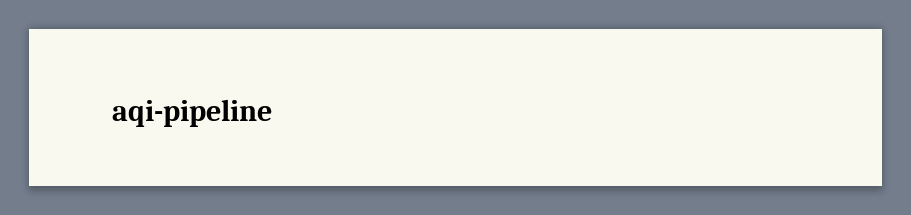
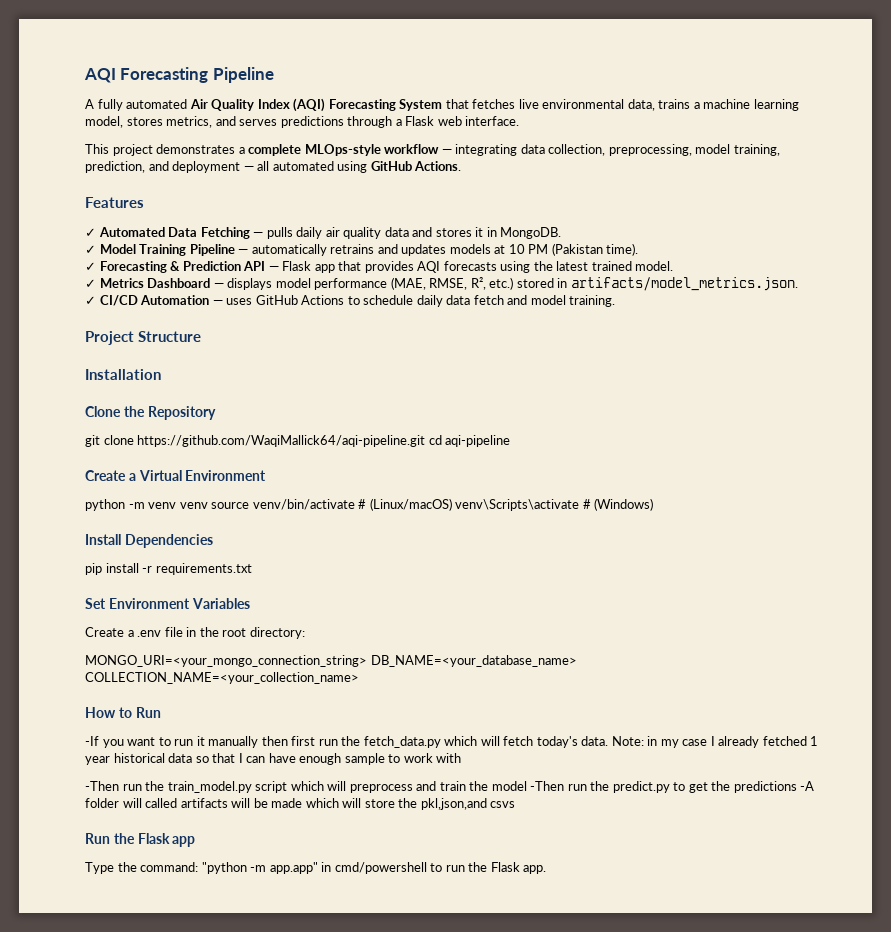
- aqi-pipeline
+ AQI Forecasting Pipeline
+ A fully automated Air Quality Index (AQI) Forecasting System that fetches live environmental data, trains a machine learning model, stores metrics, and serves predictions through a Flask web interface.
+ This project demonstrates a complete MLOps-style workflow — integrating data collection, preprocessing, model training, prediction, and deployment — all automated using GitHub Actions.
+ Features
+ ✓ Automated Data Fetching — pulls daily air quality data and stores it in MongoDB.
+ ✓ Model Training Pipeline — automatically retrains and updates models at 10 PM (Pakistan time).
+ ✓ Forecasting & Prediction API — Flask app that provides AQI forecasts using the latest trained model.
+ ✓ Metrics Dashboard — displays model performance (MAE, RMSE, R², etc.) stored in artifacts/model_metrics.json.
+ ✓ CI/CD Automation — uses GitHub Actions to schedule daily data fetch and model training.
+ Project Structure
+ Installation
+ Clone the Repository
+ git clone https://github.com/WaqiMallick64/aqi-pipeline.git cd aqi-pipeline
+ Create a Virtual Environment
+ python -m venv venv source venv/bin/activate # (Linux/macOS) venv\Scripts\activate # (Windows)
+ Install Dependencies
+ pip install -r requirements.txt
+ Set Environment Variables
+ Create a .env file in the root directory:
+ MONGO_URI=<your_mongo_connection_string> DB_NAME=<your_database_name> COLLECTION_NAME=<your_collection_name>
+ How to Run
+ -If you want to run it manually then first run the fetch_data.py which will fetch today's data. Note: in my case I already fetched 1 year historical data so that I can have enough sample to work with
+ -Then run the train_model.py script which will preprocess and train the model -Then run the predict.py to get the predictions -A folder will called artifacts will be made which will store the pkl,json,and csvs
+ Run the Flask app
+ Type the command: "python -m app.app" in cmd/powershell to run the Flask app.

